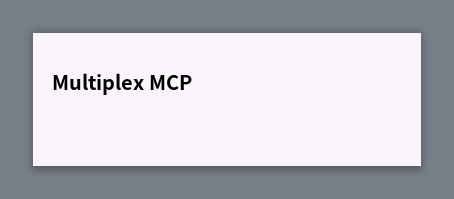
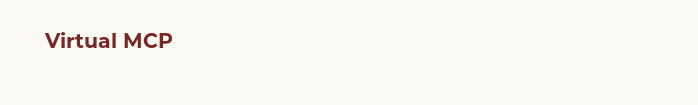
- Multiplex MCP
+ Virtual MCP

